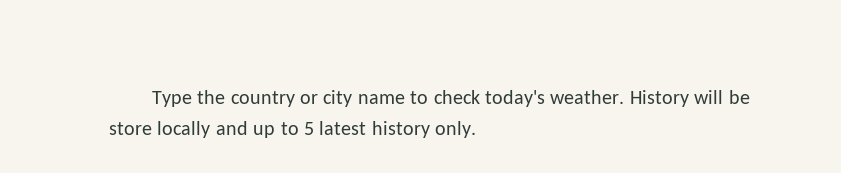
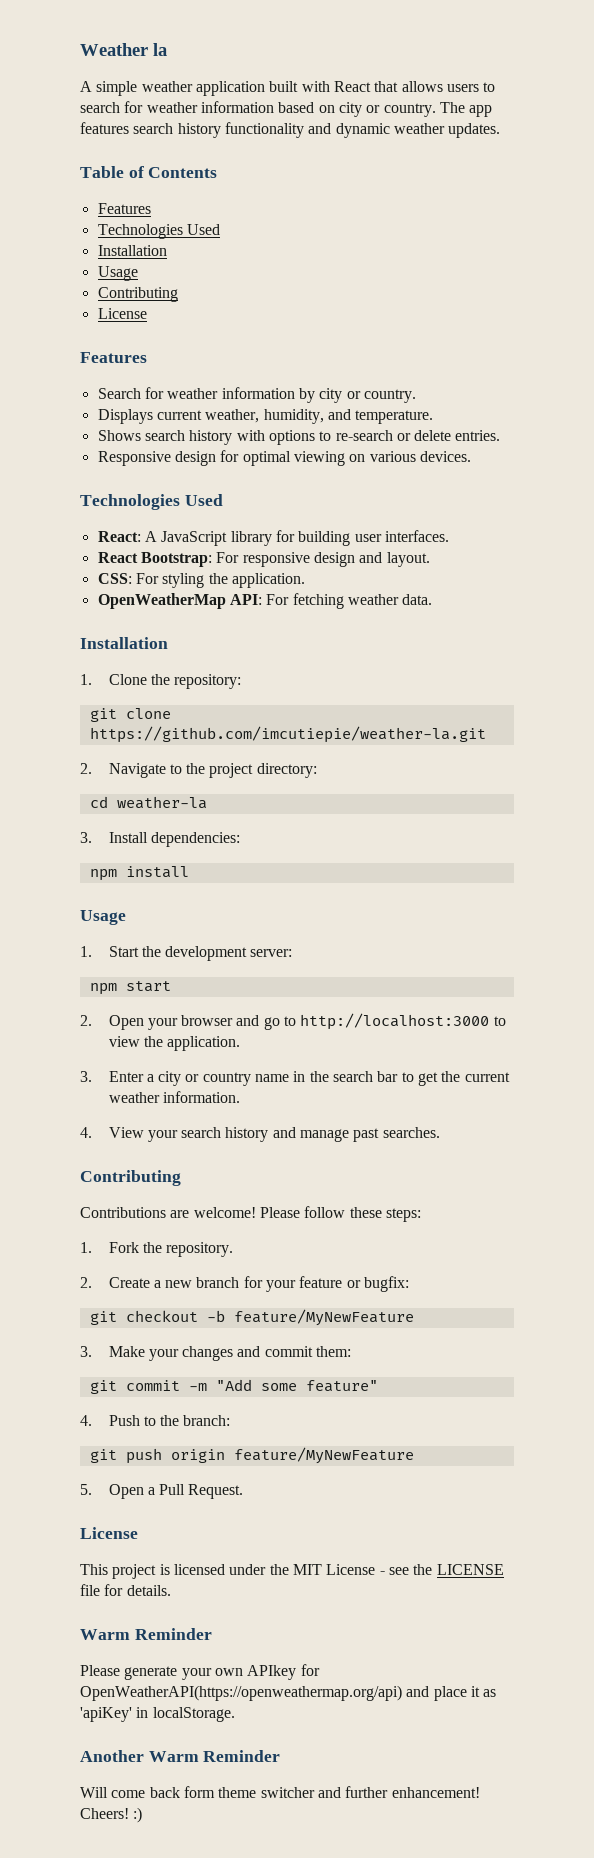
- Type the country or city name to check today's weather. History will be store locally and up to 5 latest history only.
+ Weather la
+ A simple weather application built with React that allows users to search for weather information based on city or country. The app features search history functionality and dynamic weather updates.
+ Table of Contents
+ Features
+ Technologies Used
+ Installation
+ Usage
+ Contributing
+ License
+ Features
+ Search for weather information by city or country.
+ Displays current weather, humidity, and temperature.
+ Shows search history with options to re-search or delete entries.
+ Responsive design for optimal viewing on various devices.
+ Technologies Used
+ React: A JavaScript library for building user interfaces.
+ React Bootstrap: For responsive design and layout.
+ CSS: For styling the application.
+ OpenWeatherMap API: For fetching weather data.
+ Installation
+ 1. Clone the repository:
+ git clone https://github.com/imcutiepie/weather-la.git
+ 2. Navigate to the project directory:
+ cd weather-la
+ 3. Install dependencies:
+ npm install
+ Usage
+ 1. Start the development server:
+ npm start
+ 2. Open your browser and go to http://localhost:3000 to view the application.
+ 3. Enter a city or country name in the search bar to get the current weather information.
+ 4. View your search history and manage past searches.
+ Contributing
+ Contributions are welcome! Please follow these steps:
+ 1. Fork the repository.
+ 2. Create a new branch for your feature or bugfix:
+ git checkout -b feature/MyNewFeature
+ 3. Make your changes and commit them:
+ git commit -m "Add some feature"
+ 4. Push to the branch:
+ git push origin feature/MyNewFeature
+ 5. Open a Pull Request.
+ License
+ This project is licensed under the MIT License - see the LICENSE file for details.
+ Warm Reminder
+ Please generate your own APIkey for OpenWeatherAPI(https://openweathermap.org/api) and place it as 'apiKey' in localStorage.
+ Another Warm Reminder
+ Will come back form theme switcher and further enhancement! Cheers! :)

